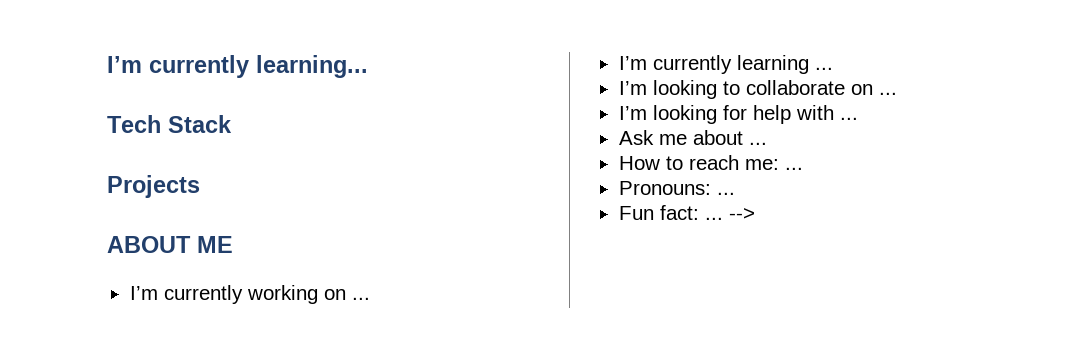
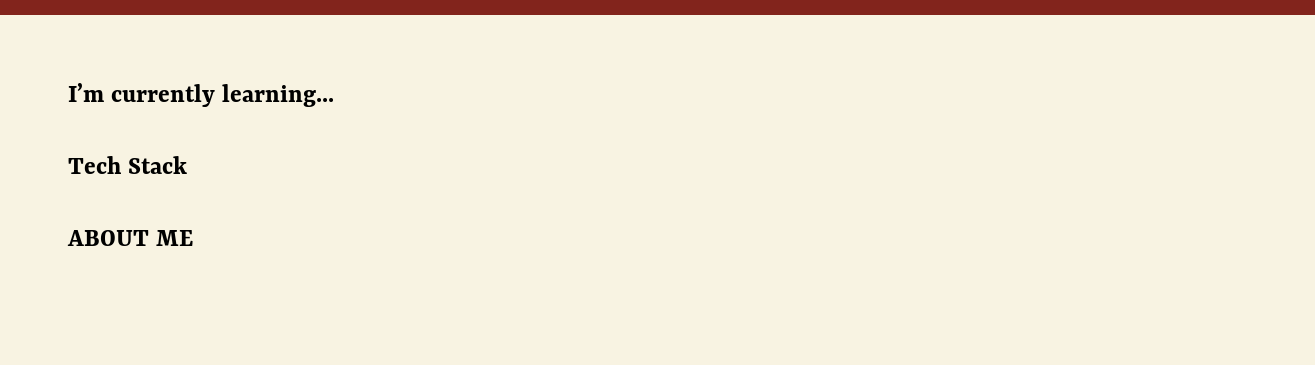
- Projects
- I’m currently working on ...
- I’m currently learning ...
- I’m looking to collaborate on ...
- I’m looking for help with ...
- Ask me about ...
- How to reach me: ...
- Pronouns: ...
- Fun fact: ... -->

